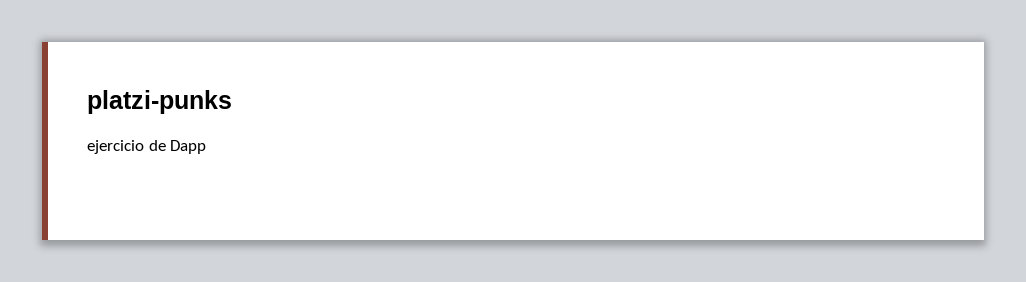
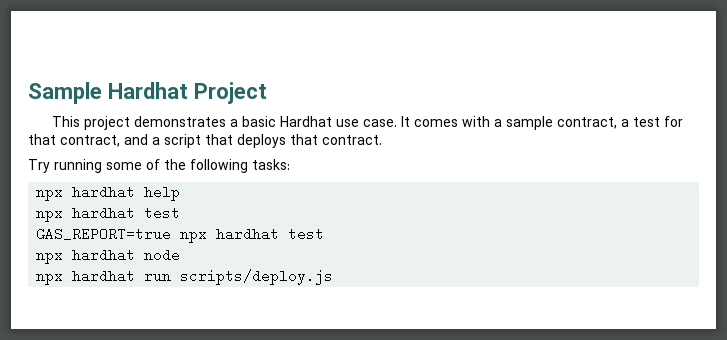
- platzi-punks
- ejercicio de Dapp
+ Sample Hardhat Project
+ This project demonstrates a basic Hardhat use case. It comes with a sample contract, a test for that contract, and a script that deploys that contract.
+ Try running some of the following tasks:
+ npx hardhat help
+ npx hardhat test
+ GAS_REPORT=true npx hardhat test
+ npx hardhat node
+ npx hardhat run scripts/deploy.js

